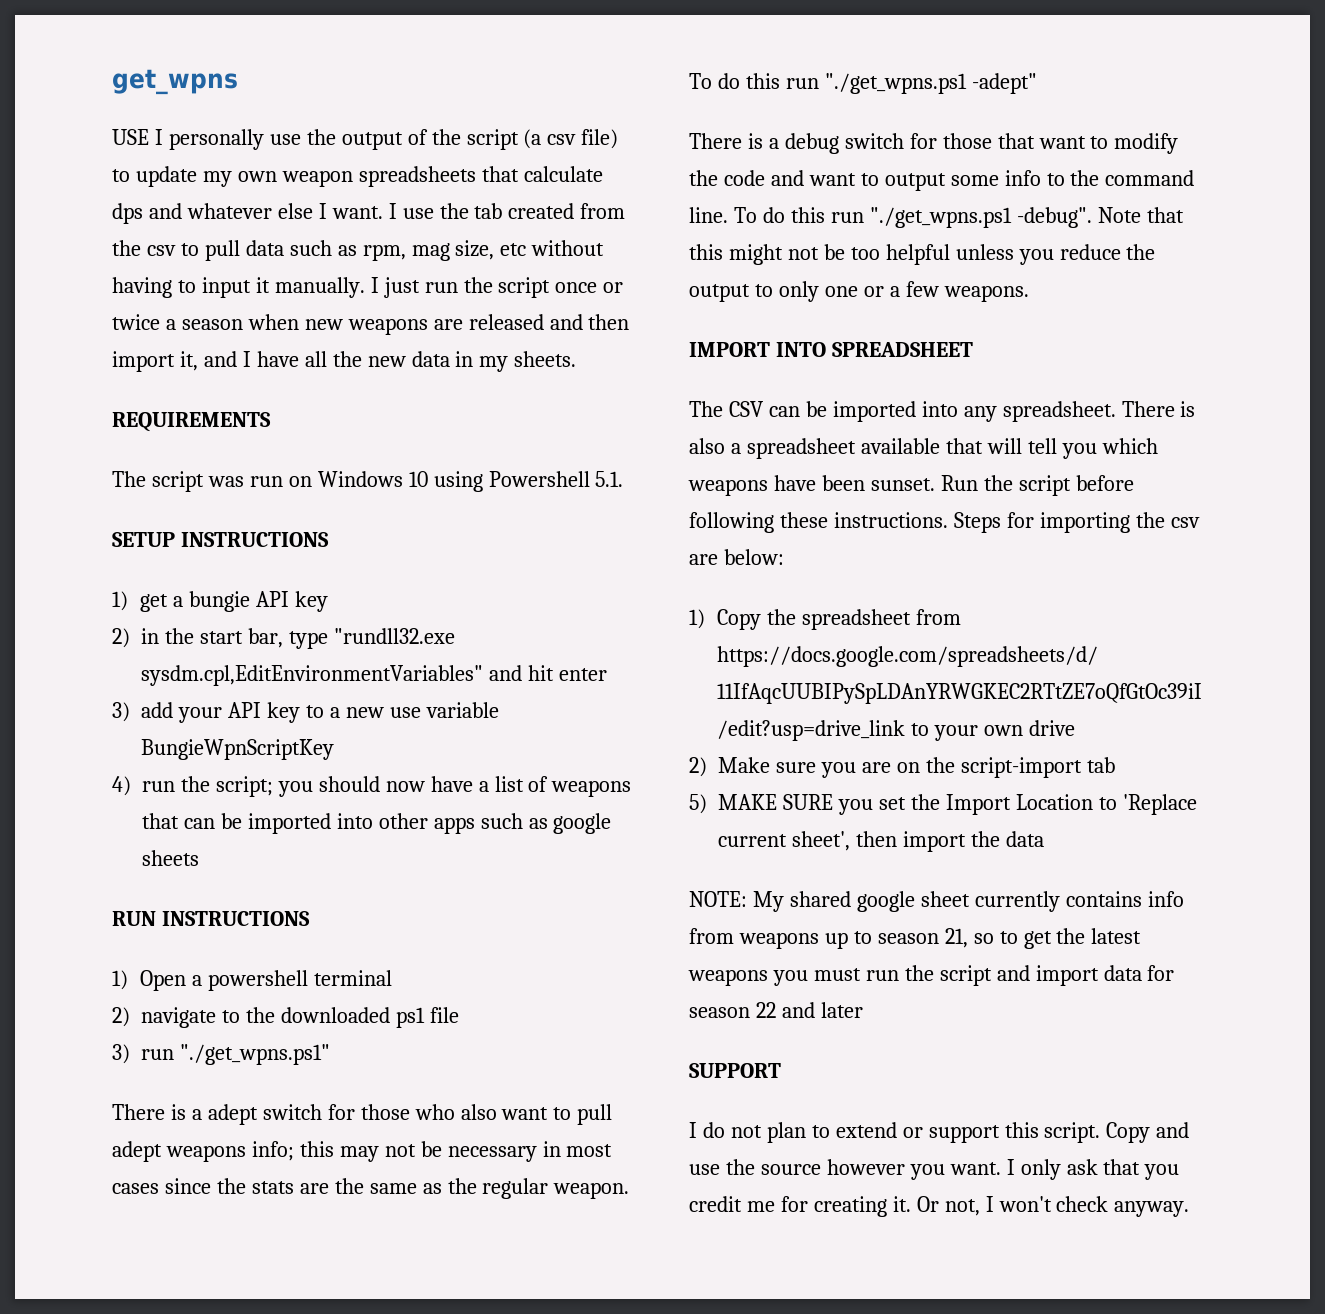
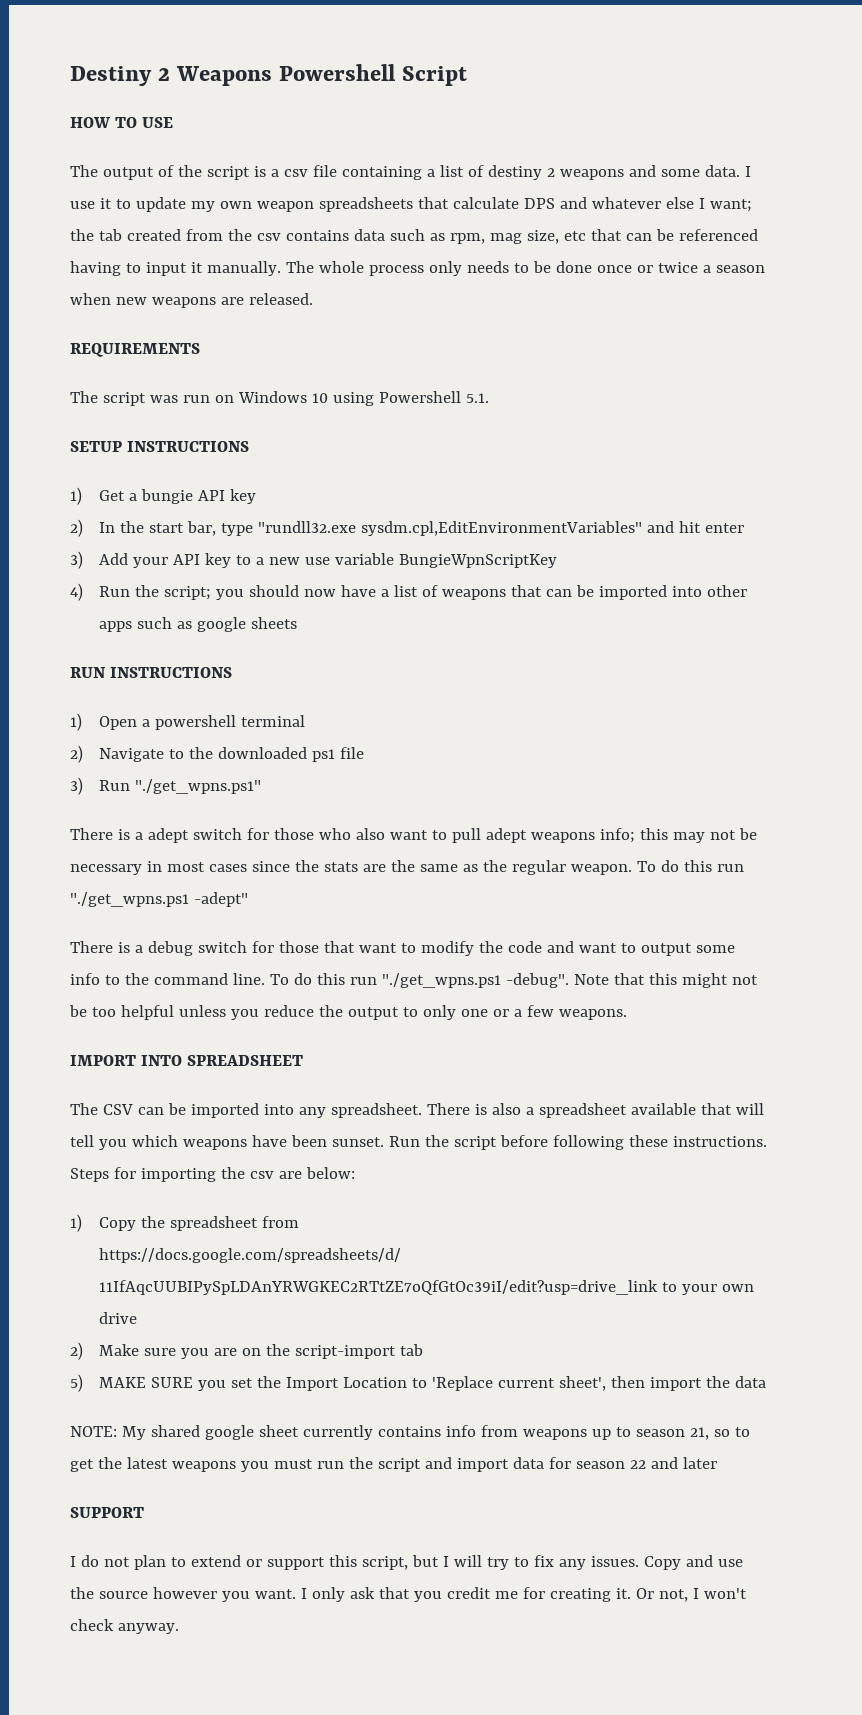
- get_wpns
- USE I personally use the output of the script (a csv file) to update my own weapon spreadsheets that calculate dps and whatever else I want. I use the tab created from the csv to pull data such as rpm, mag size, etc without having to input it manually.
+ Destiny 2 Weapons Powershell Script
+ HOW TO USE
+ The output of the script is a csv file containing a list of destiny 2 weapons and some data. I use it to update my own weapon spreadsheets that calculate DPS and whatever else I want; the tab created from the csv contains data such as rpm, mag size, etc that can be referenced having to input it manually.
- I just run the script once or twice a season when new weapons are released and then import it, and I have all the new data in my sheets.
+ The whole process only needs to be done once or twice a season when new weapons are released.
- 1) get a bungie API key
+ 1) Get a bungie API key
- 2) in the start bar, type "rundll32.exe sysdm.cpl,EditEnvironmentVariables" and hit enter
+ 2) In the start bar, type "rundll32.exe sysdm.cpl,EditEnvironmentVariables" and hit enter
- 3) add your API key to a new use variable BungieWpnScriptKey
+ 3) Add your API key to a new use variable BungieWpnScriptKey
- 4) run the script; you should now have a list of weapons that can be imported into other apps such as google sheets
+ 4) Run the script; you should now have a list of weapons that can be imported into other apps such as google sheets
- 2) navigate to the downloaded ps1 file
+ 2) Navigate to the downloaded ps1 file
- 3) run "./get_wpns.ps1"
+ 3) Run "./get_wpns.ps1"
- I do not plan to extend or support this script.
+ I do not plan to extend or support this script, but I will try to fix any issues.

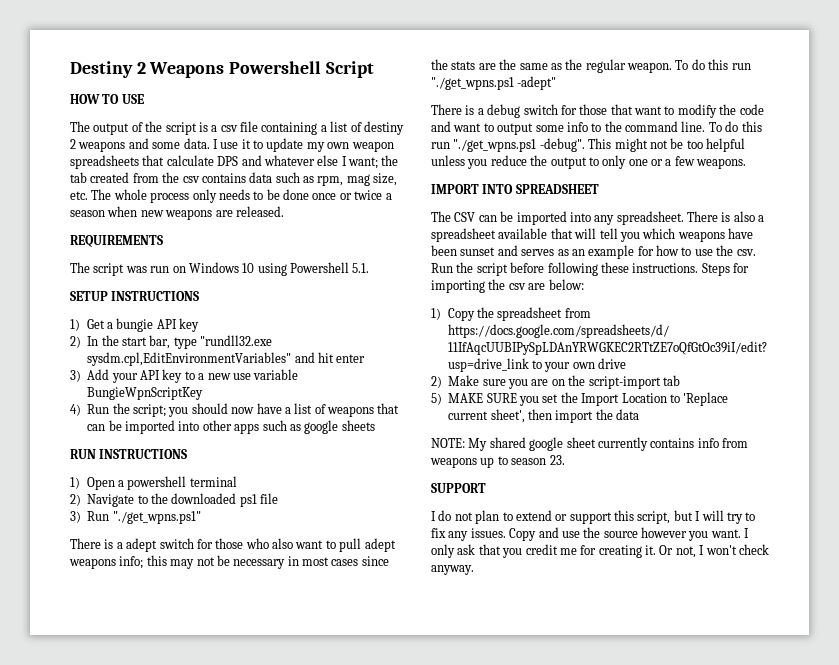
- I use it to update my own weapon spreadsheets that calculate DPS and whatever else I want; the tab created from the csv contains data such as rpm, mag size, etc that can be referenced having to input it manually. The whole process only needs to be done once or twice a season when new weapons are released.
+ I use it to update my own weapon spreadsheets that calculate DPS and whatever else I want; the tab created from the csv contains data such as rpm, mag size, etc. The whole process only needs to be done once or twice a season when new weapons are released.
- Note that this might not be too helpful unless you reduce the output to only one or a few weapons.
+ This might not be too helpful unless you reduce the output to only one or a few weapons.
- There is also a spreadsheet available that will tell you which weapons have been sunset.
+ There is also a spreadsheet available that will tell you which weapons have been sunset and serves as an example for how to use the csv.
- NOTE: My shared google sheet currently contains info from weapons up to season 21, so to get the latest weapons you must run the script and import data for season 22 and later
+ NOTE: My shared google sheet currently contains info from weapons up to season 23.

